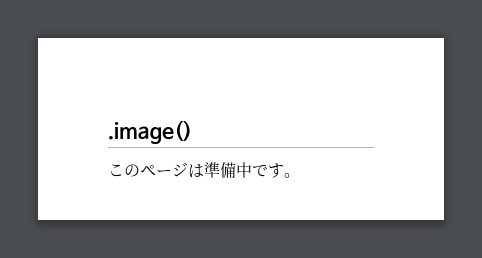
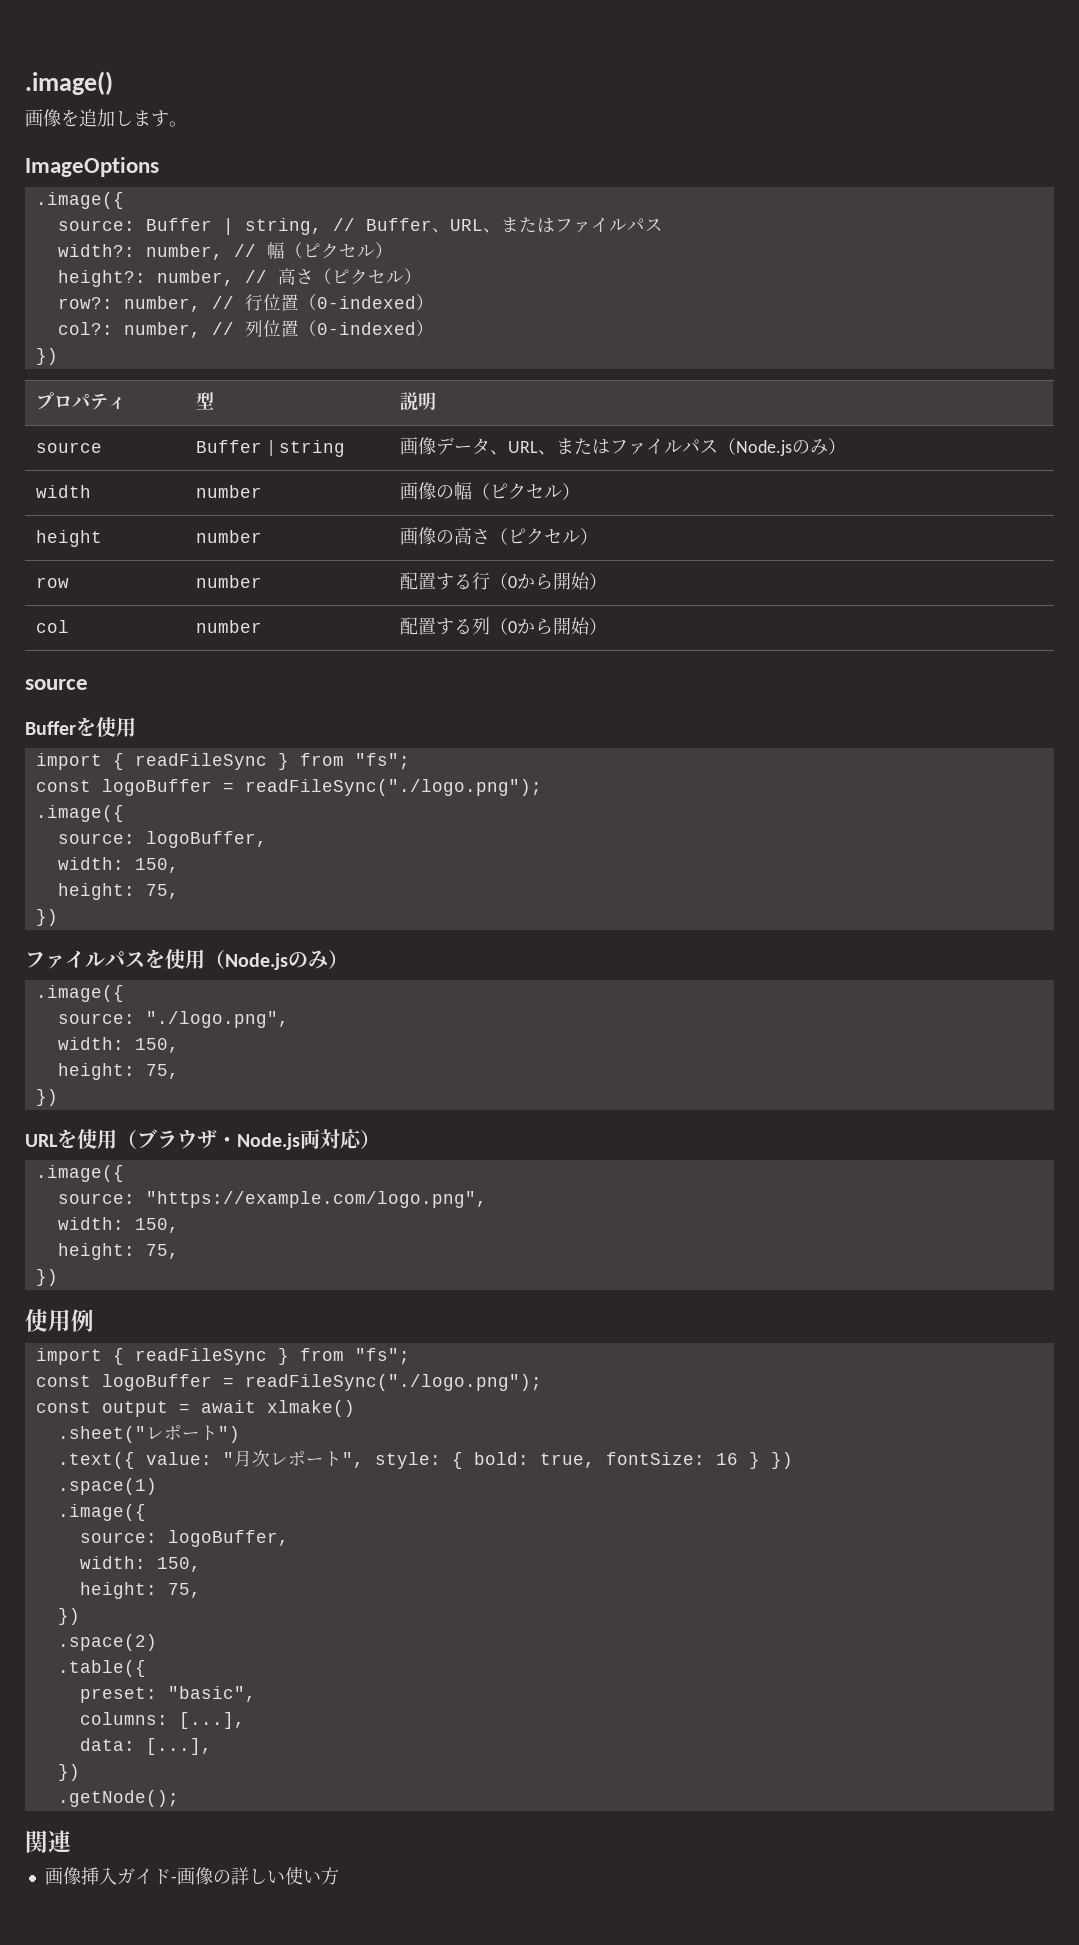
- このページは準備中です。
+ 画像を追加します。
+ ImageOptions
+ .image({
+ source: Buffer | string, // Buffer、URL、またはファイルパス
+ width?: number, // 幅（ピクセル）
+ height?: number, // 高さ（ピクセル）
+ row?: number, // 行位置（0-indexed）
+ col?: number, // 列位置（0-indexed）
+ })
+ プロパティ | 型 | 説明
+ source | Buffer | string | 画像データ、URL、またはファイルパス（Node.jsのみ）
+ width | number | 画像の幅（ピクセル）
+ height | number | 画像の高さ（ピクセル）
+ row | number | 配置する行（0から開始）
+ col | number | 配置する列（0から開始）
+ source
+ Bufferを使用
+ import { readFileSync } from "fs";
+ const logoBuffer = readFileSync("./logo.png");
+ .image({
+ source: logoBuffer,
+ width: 150,
+ height: 75,
+ })
+ ファイルパスを使用（Node.jsのみ）
+ .image({
+ source: "./logo.png",
+ width: 150,
+ height: 75,
+ })
+ URLを使用（ブラウザ・Node.js両対応）
+ .image({
+ source: "https://example.com/logo.png",
+ width: 150,
+ height: 75,
+ })
+ 使用例
+ import { readFileSync } from "fs";
+ const logoBuffer = readFileSync("./logo.png");
+ const output = await xlmake()
+ .sheet("レポート")
+ .text({ value: "月次レポート", style: { bold: true, fontSize: 16 } })
+ .space(1)
+ .image({
+ source: logoBuffer,
+ width: 150,
+ height: 75,
+ })
+ .space(2)
+ .table({
+ preset: "basic",
+ columns: [...],
+ data: [...],
+ })
+ .getNode();
+ 関連
+ 画像挿入ガイド-画像の詳しい使い方

